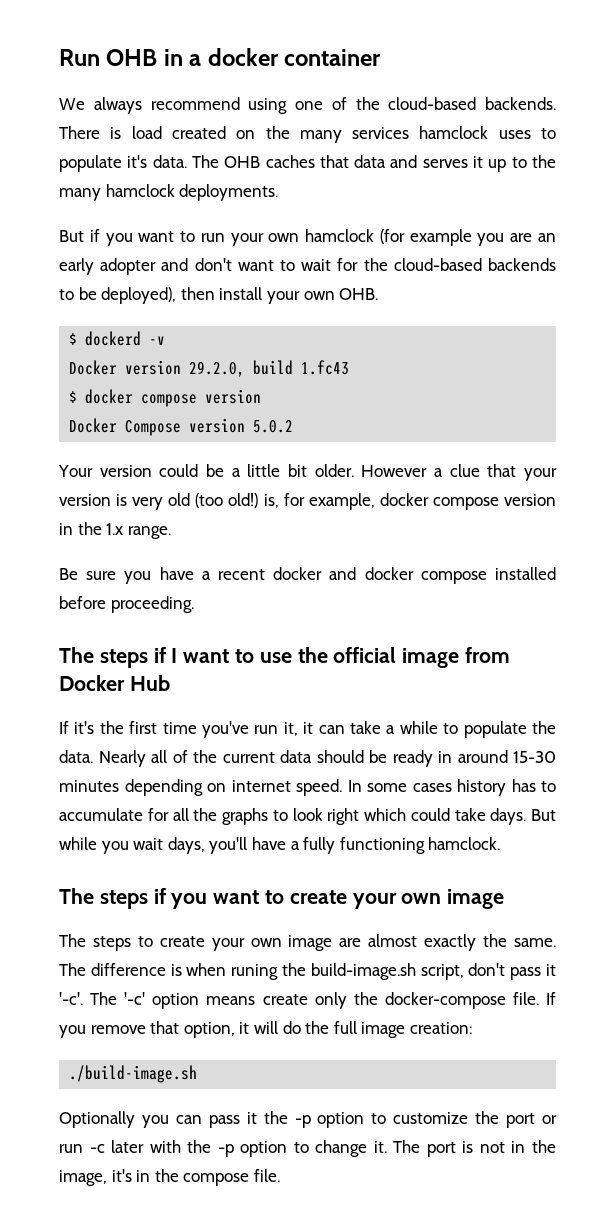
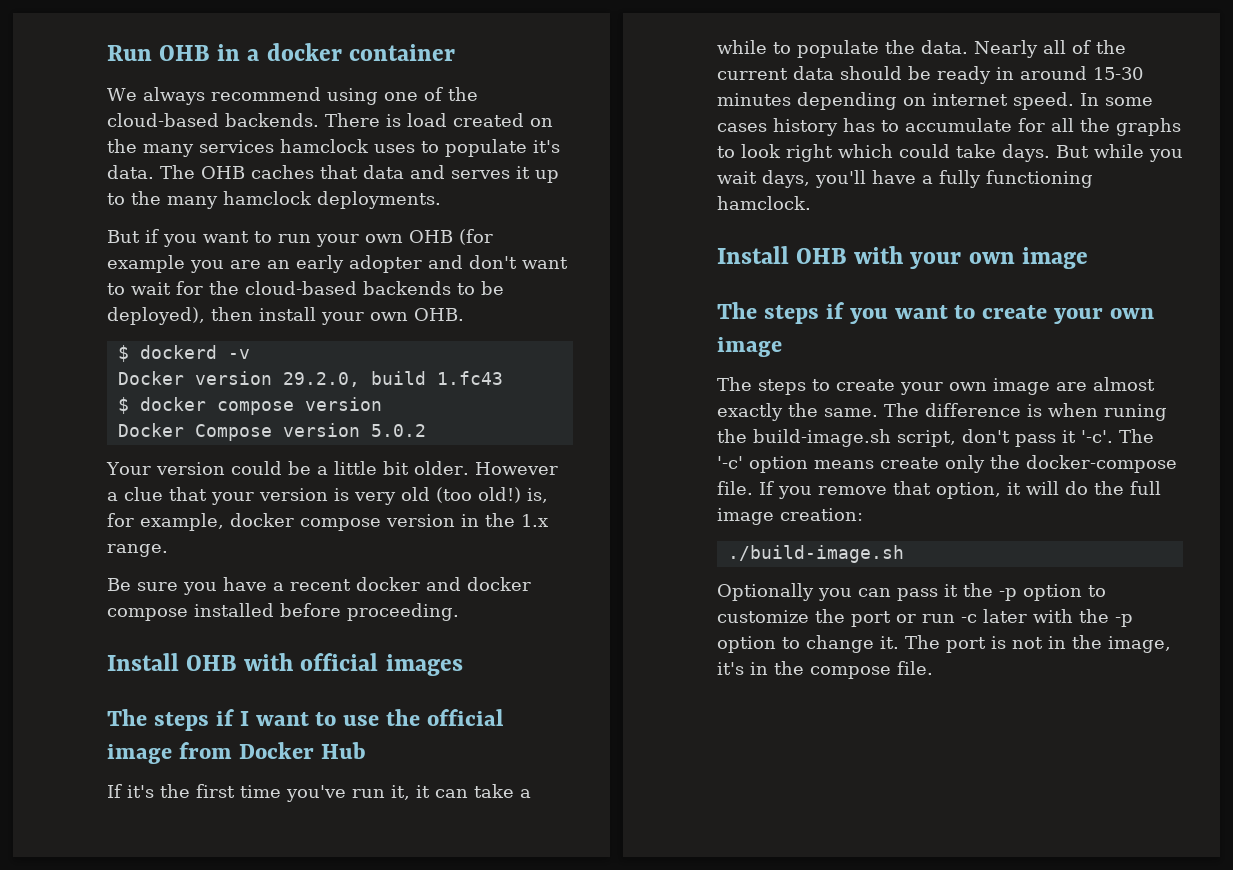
- But if you want to run your own hamclock (for example you are an early adopter and don't want to wait for the cloud-based backends to be deployed), then install your own OHB.
+ But if you want to run your own OHB (for example you are an early adopter and don't want to wait for the cloud-based backends to be deployed), then install your own OHB.
+ Install OHB with official images
+ Install OHB with your own image

